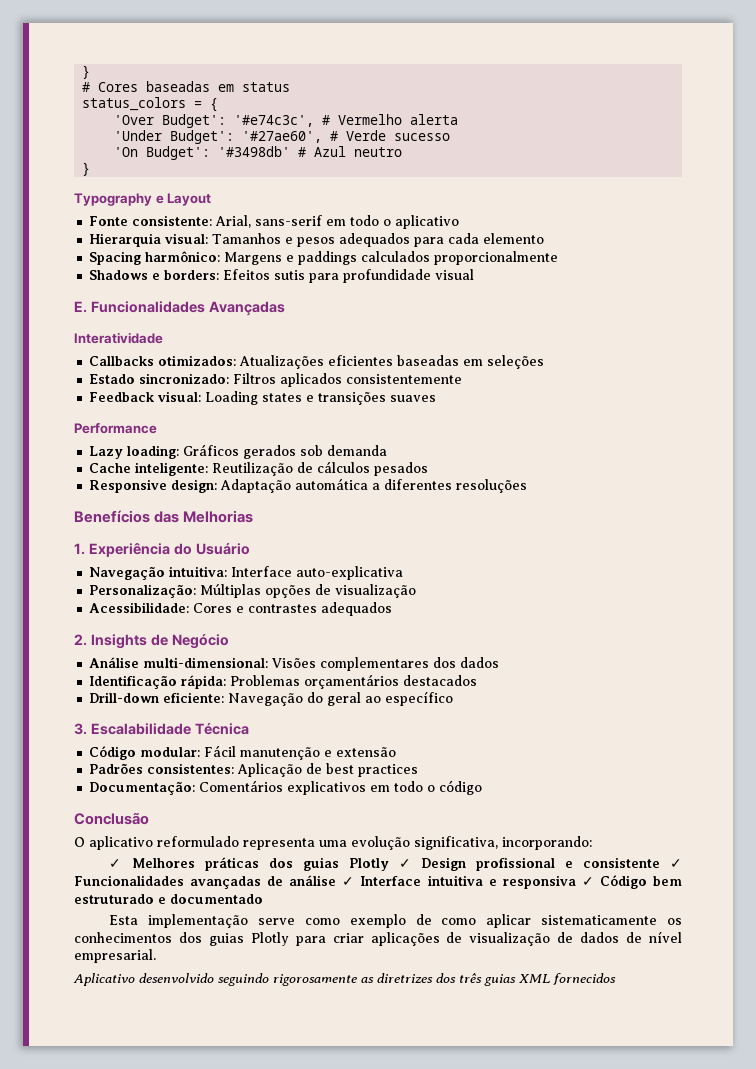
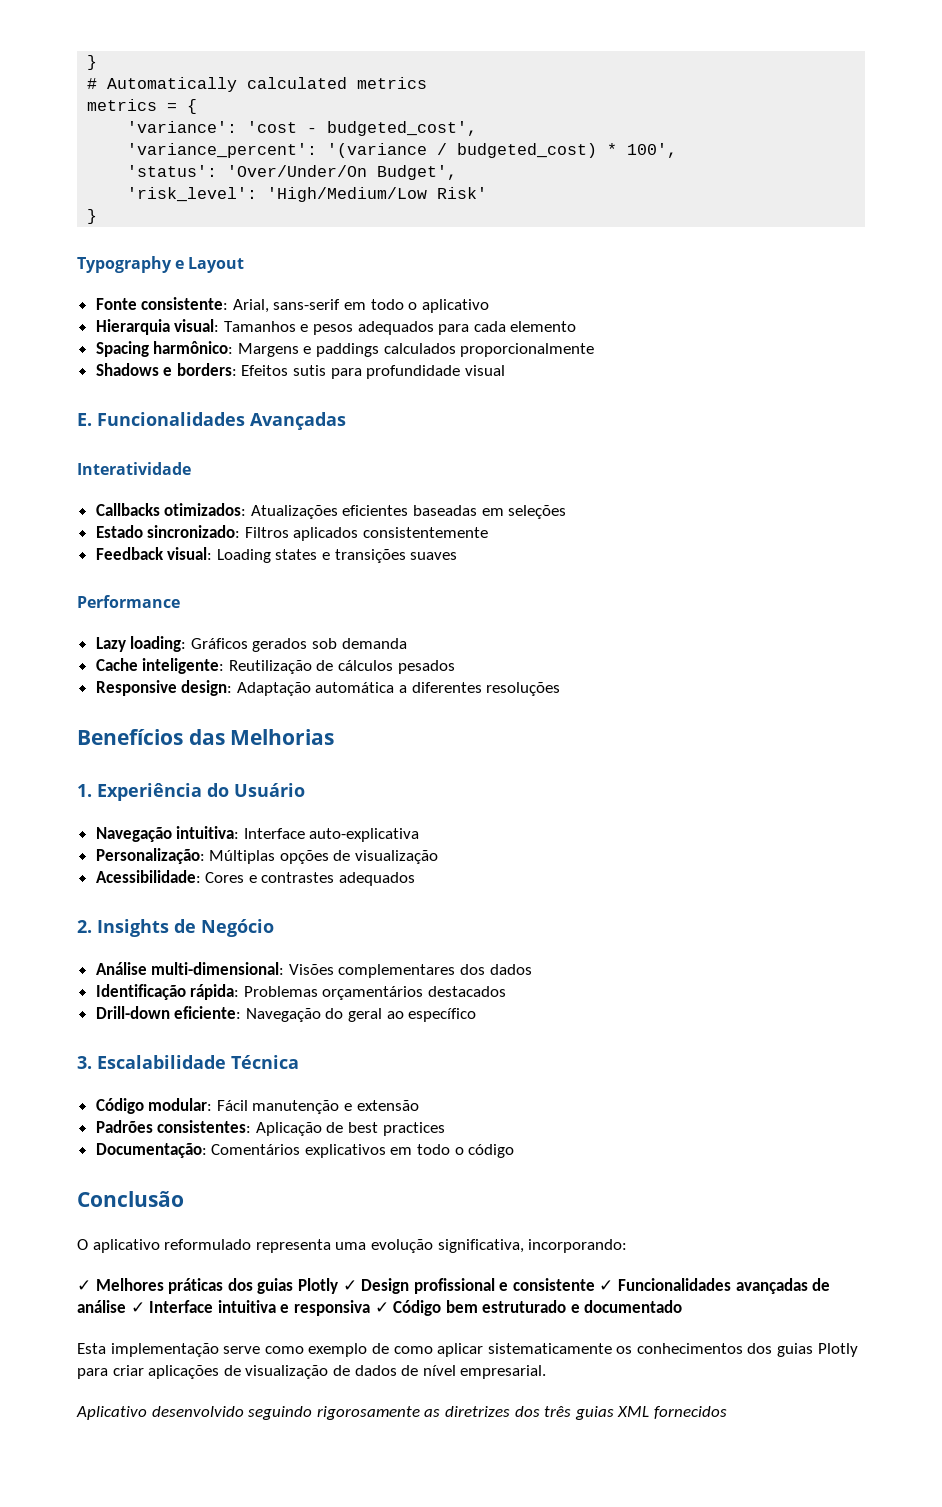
- # Cores baseadas em status
- status_colors = {
- 'Over Budget': '#e74c3c', # Vermelho alerta
- 'Under Budget': '#27ae60', # Verde sucesso
- 'On Budget': '#3498db' # Azul neutro
+ # Automatically calculated metrics
+ metrics = {
+ 'variance': 'cost - budgeted_cost',
+ 'variance_percent': '(variance / budgeted_cost) * 100',
+ 'status': 'Over/Under/On Budget',
+ 'risk_level': 'High/Medium/Low Risk'

